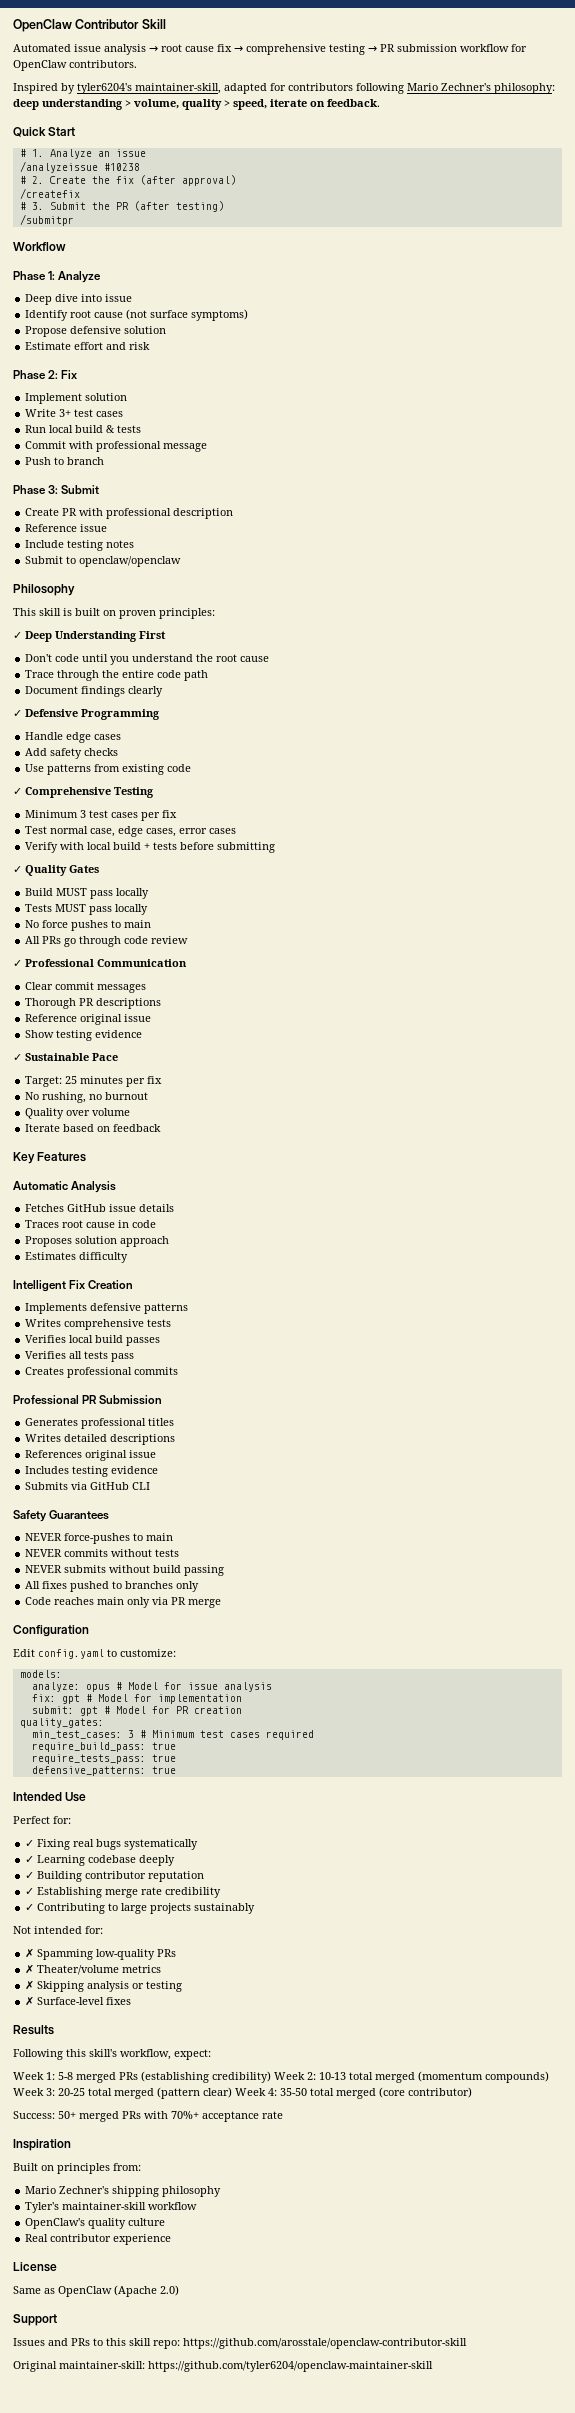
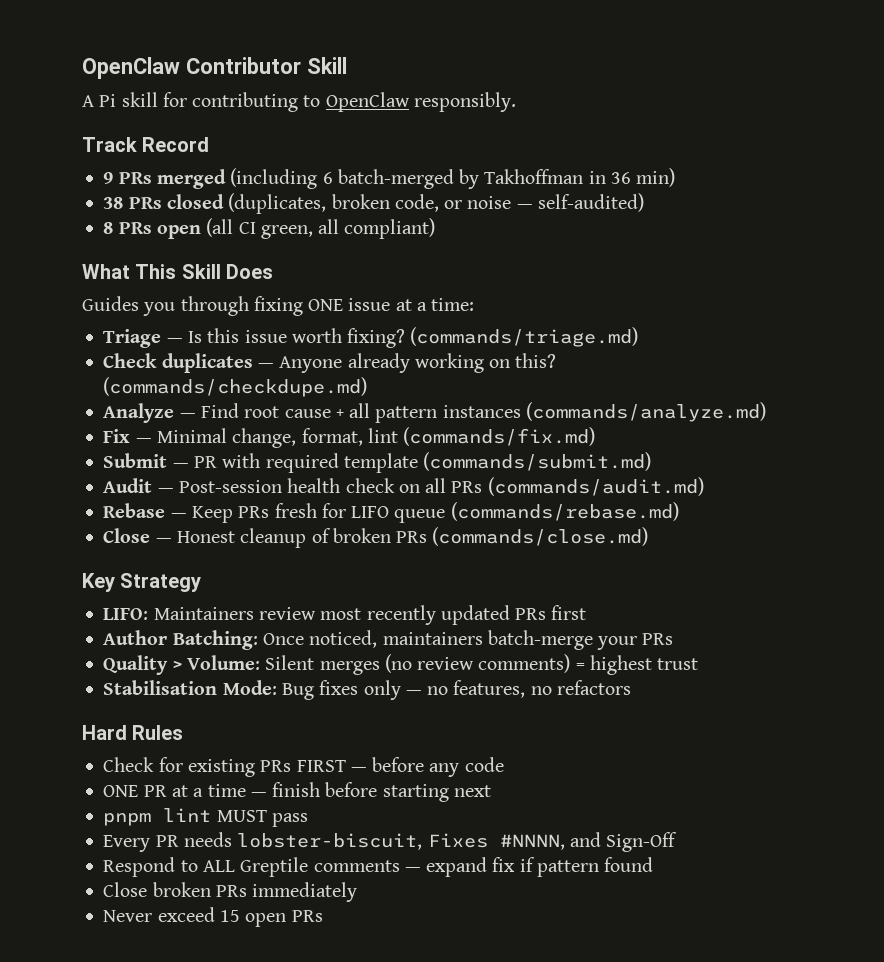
- Automated issue analysis → root cause fix → comprehensive testing → PR submission workflow for OpenClaw contributors.
- Inspired by tyler6204's maintainer-skill, adapted for contributors following Mario Zechner's philosophy: deep understanding > volume, quality > speed, iterate on feedback.
- Quick Start
- # 1. Analyze an issue
- /analyzeissue #10238
- # 2. Create the fix (after approval)
- /createfix
- # 3. Submit the PR (after testing)
- /submitpr
- Workflow
- Phase 1: Analyze
- Deep dive into issue
- Identify root cause (not surface symptoms)
- Propose defensive solution
- Estimate effort and risk
- Phase 2: Fix
- Implement solution
- Write 3+ test cases
- Run local build & tests
- Commit with professional message
- Push to branch
- Phase 3: Submit
- Create PR with professional description
- Reference issue
- Include testing notes
- Submit to openclaw/openclaw
- Philosophy
- This skill is built on proven principles:
- ✓ Deep Understanding First
- Don't code until you understand the root cause
- Trace through the entire code path
- Document findings clearly
- ✓ Defensive Programming
- Handle edge cases
- Add safety checks
- Use patterns from existing code
- ✓ Comprehensive Testing
- Minimum 3 test cases per fix
- Test normal case, edge cases, error cases
- Verify with local build + tests before submitting
- ✓ Quality Gates
- Build MUST pass locally
- Tests MUST pass locally
- No force pushes to main
- All PRs go through code review
- ✓ Professional Communication
- Clear commit messages
- Thorough PR descriptions
- Reference original issue
- Show testing evidence
- ✓ Sustainable Pace
- Target: 25 minutes per fix
- No rushing, no burnout
- Quality over volume
- Iterate based on feedback
- Key Features
- Automatic Analysis
- Fetches GitHub issue details
- Traces root cause in code
- Proposes solution approach
- Estimates difficulty
- Intelligent Fix Creation
- Implements defensive patterns
- Writes comprehensive tests
- Verifies local build passes
- Verifies all tests pass
- Creates professional commits
- Professional PR Submission
- Generates professional titles
- Writes detailed descriptions
- References original issue
- Includes testing evidence
- Submits via GitHub CLI
- Safety Guarantees
- NEVER force-pushes to main
- NEVER commits without tests
- NEVER submits without build passing
- All fixes pushed to branches only
- Code reaches main only via PR merge
- Configuration
- Edit config.yaml to customize:
- models:
- analyze: opus # Model for issue analysis
- fix: gpt # Model for implementation
- submit: gpt # Model for PR creation
- quality_gates:
- min_test_cases: 3 # Minimum test cases required
- require_build_pass: true
- require_tests_pass: true
- defensive_patterns: true
- Intended Use
- Perfect for:
- ✓ Fixing real bugs systematically
- ✓ Learning codebase deeply
- ✓ Building contributor reputation
- ✓ Establishing merge rate credibility
- ✓ Contributing to large projects sustainably
- Not intended for:
- ✗ Spamming low-quality PRs
- ✗ Theater/volume metrics
- ✗ Skipping analysis or testing
- ✗ Surface-level fixes
- Results
- Following this skill's workflow, expect:
- Week 1: 5-8 merged PRs (establishing credibility) Week 2: 10-13 total merged (momentum compounds) Week 3: 20-25 total merged (pattern clear) Week 4: 35-50 total merged (core contributor)
- Success: 50+ merged PRs with 70%+ acceptance rate
- Inspiration
- Built on principles from:
- Mario Zechner's shipping philosophy
- Tyler's maintainer-skill workflow
- OpenClaw's quality culture
- Real contributor experience
- License
- Same as OpenClaw (Apache 2.0)
- Support
- Issues and PRs to this skill repo: https://github.com/arosstale/openclaw-contributor-skill
- Original maintainer-skill: https://github.com/tyler6204/openclaw-maintainer-skill
+ A Pi skill for contributing to OpenClaw responsibly.
+ Track Record
+ 9 PRs merged (including 6 batch-merged by Takhoffman in 36 min)
+ 38 PRs closed (duplicates, broken code, or noise — self-audited)
+ 8 PRs open (all CI green, all compliant)
+ What This Skill Does
+ Guides you through fixing ONE issue at a time:
+ Triage — Is this issue worth fixing? (commands/triage.md)
+ Check duplicates — Anyone already working on this? (commands/checkdupe.md)
+ Analyze — Find root cause + all pattern instances (commands/analyze.md)
+ Fix — Minimal change, format, lint (commands/fix.md)
+ Submit — PR with required template (commands/submit.md)
+ Audit — Post-session health check on all PRs (commands/audit.md)
+ Rebase — Keep PRs fresh for LIFO queue (commands/rebase.md)
+ Close — Honest cleanup of broken PRs (commands/close.md)
+ Key Strategy
+ LIFO: Maintainers review most recently updated PRs first
+ Author Batching: Once noticed, maintainers batch-merge your PRs
+ Quality > Volume: Silent merges (no review comments) = highest trust
+ Stabilisation Mode: Bug fixes only — no features, no refactors
+ Hard Rules
+ Check for existing PRs FIRST — before any code
+ ONE PR at a time — finish before starting next
+ pnpm lint MUST pass
+ Every PR needs lobster-biscuit, Fixes #NNNN, and Sign-Off
+ Respond to ALL Greptile comments — expand fix if pattern found
+ Close broken PRs immediately
+ Never exceed 15 open PRs

